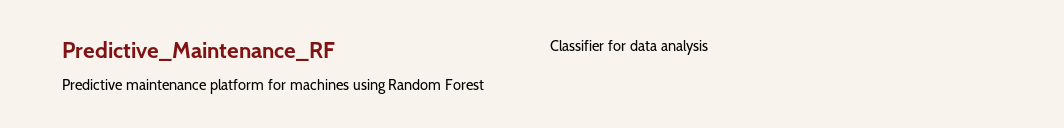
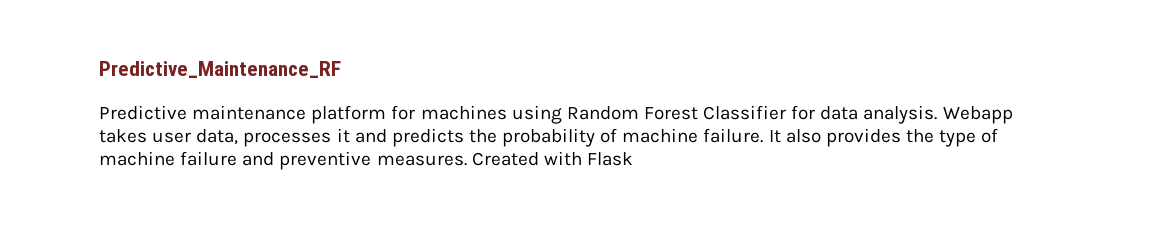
- Predictive maintenance platform for machines using Random Forest Classifier for data analysis
+ Predictive maintenance platform for machines using Random Forest Classifier for data analysis. Webapp takes user data, processes it and predicts the probability of machine failure. It also provides the type of machine failure and preventive measures. Created with Flask

